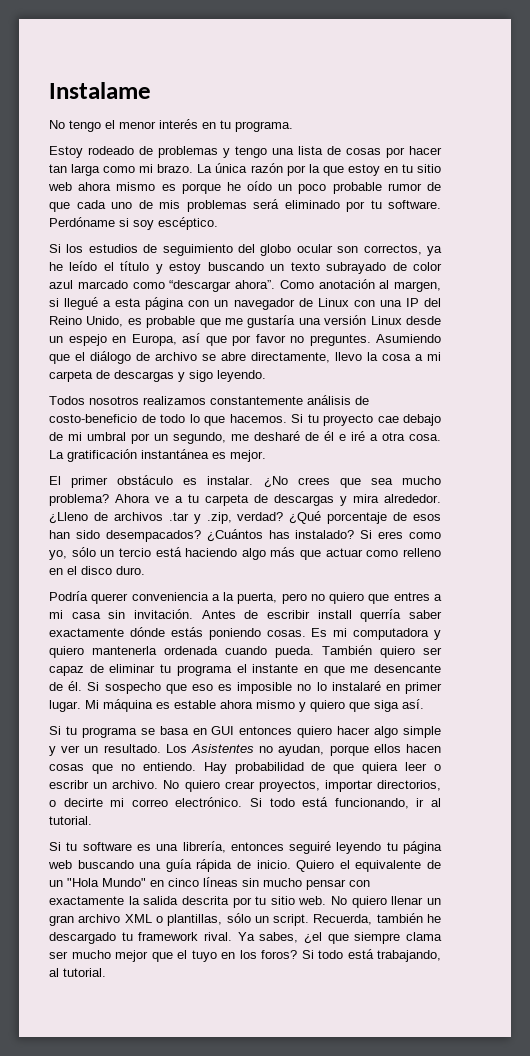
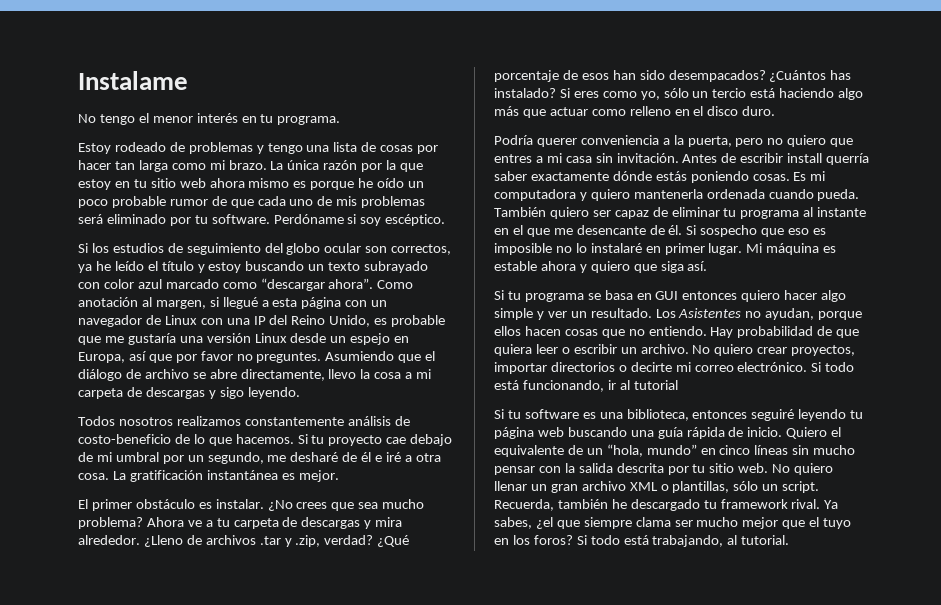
- Si los estudios de seguimiento del globo ocular son correctos, ya he leído el título y estoy buscando un texto subrayado de color azul marcado como “descargar ahora”.
+ Si los estudios de seguimiento del globo ocular son correctos, ya he leído el título y estoy buscando un texto subrayado con color azul marcado como “descargar ahora”.
- Todos nosotros realizamos constantemente análisis de costo-beneficio de todo lo que hacemos.
+ Todos nosotros realizamos constantemente análisis de costo-beneficio de lo que hacemos.
- También quiero ser capaz de eliminar tu programa el instante en que me desencante de él.
+ También quiero ser capaz de eliminar tu programa al instante en el que me desencante de él.
- Mi máquina es estable ahora mismo y quiero que siga así.
+ Mi máquina es estable ahora y quiero que siga así.
- Hay probabilidad de que quiera leer o escribr un archivo.
+ Hay probabilidad de que quiera leer o escribir un archivo.
- No quiero crear proyectos, importar directorios, o decirte mi correo electrónico.
+ No quiero crear proyectos, importar directorios o decirte mi correo electrónico.
- Si todo está funcionando, ir al tutorial.
+ Si todo está funcionando, ir al tutorial
- Si tu software es una librería, entonces seguiré leyendo tu página web buscando una guía rápida de inicio.
+ Si tu software es una biblioteca, entonces seguiré leyendo tu página web buscando una guía rápida de inicio.
- Quiero el equivalente de un "Hola Mundo" en cinco líneas sin mucho pensar con exactamente la salida descrita por tu sitio web.
+ Quiero el equivalente de un “hola, mundo” en cinco líneas sin mucho pensar con la salida descrita por tu sitio web.

